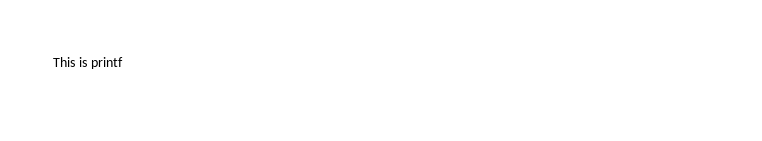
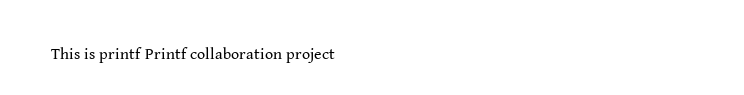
- This is printf
+ This is printf Printf collaboration project

